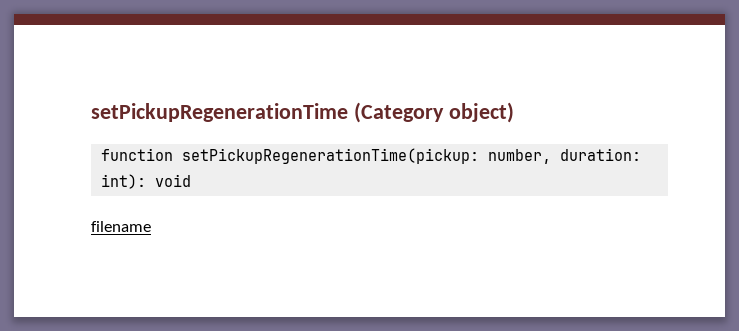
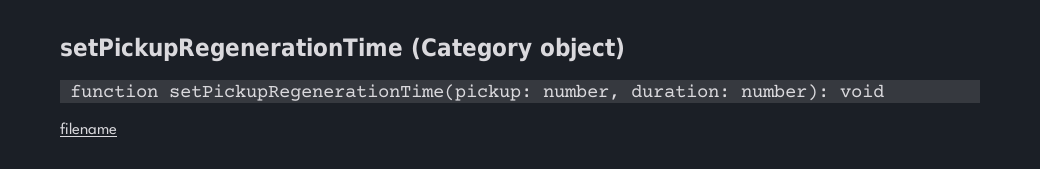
- function setPickupRegenerationTime(pickup: number, duration: int): void
+ function setPickupRegenerationTime(pickup: number, duration: number): void

